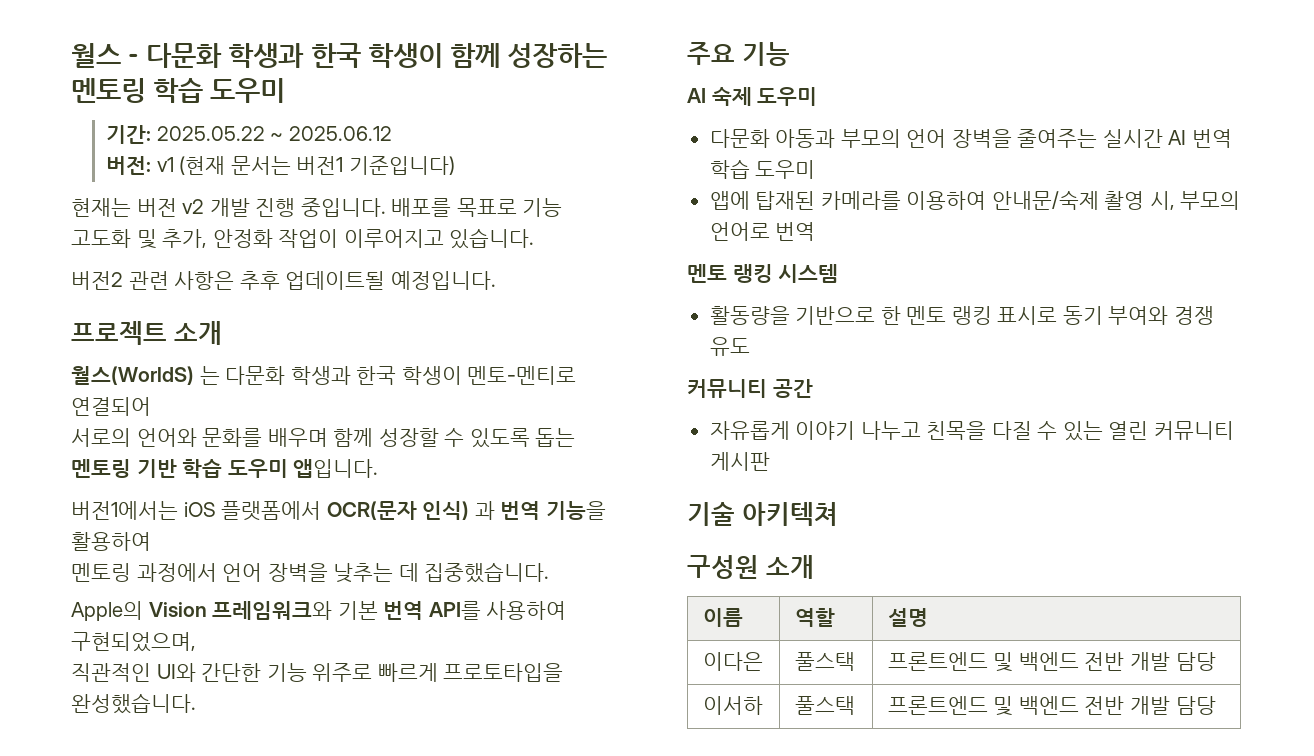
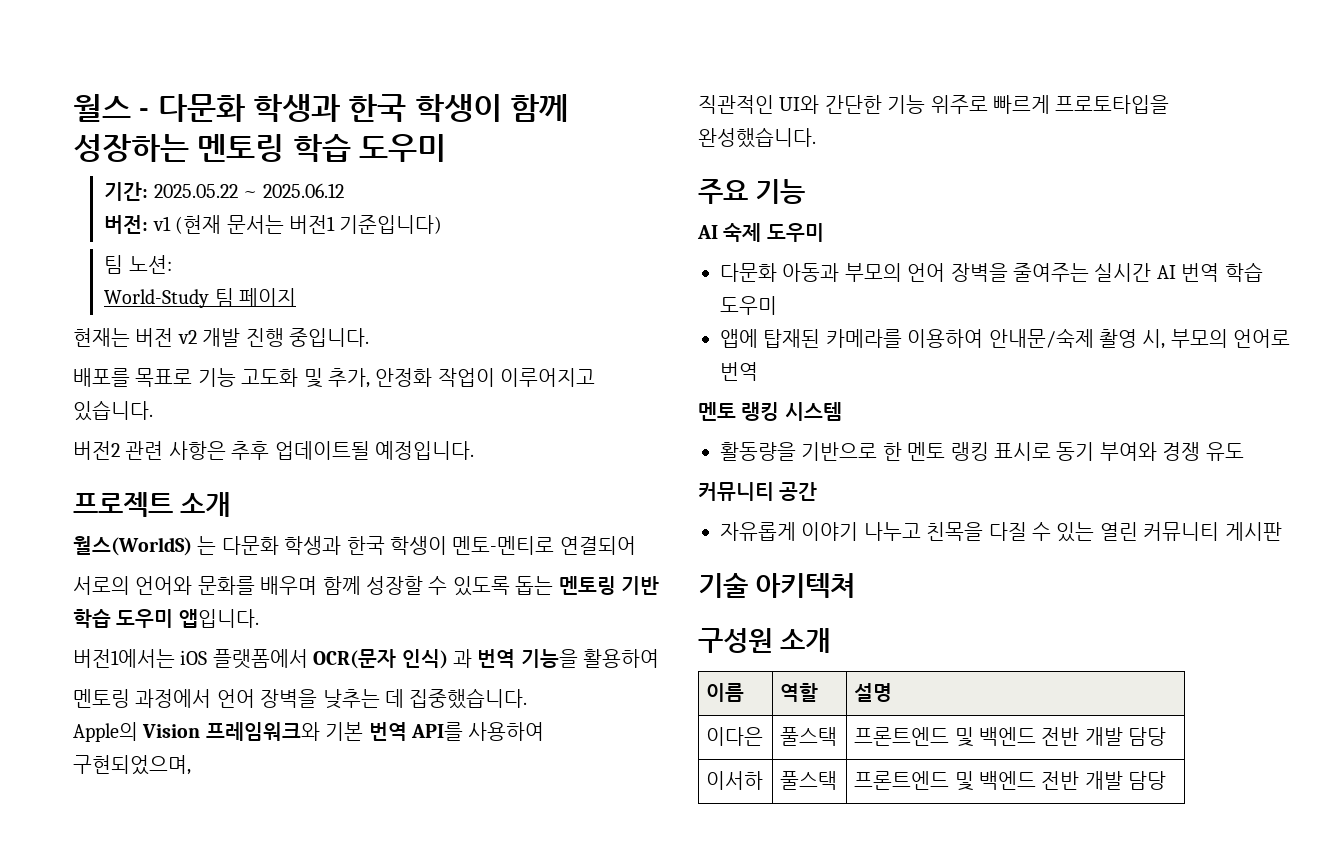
+ 팀 노션:
+ World-Study 팀 페이지
- 현재는 버전 v2 개발 진행 중입니다. 배포를 목표로 기능 고도화 및 추가, 안정화 작업이 이루어지고 있습니다.
+ 현재는 버전 v2 개발 진행 중입니다.
+ 배포를 목표로 기능 고도화 및 추가, 안정화 작업이 이루어지고 있습니다.

